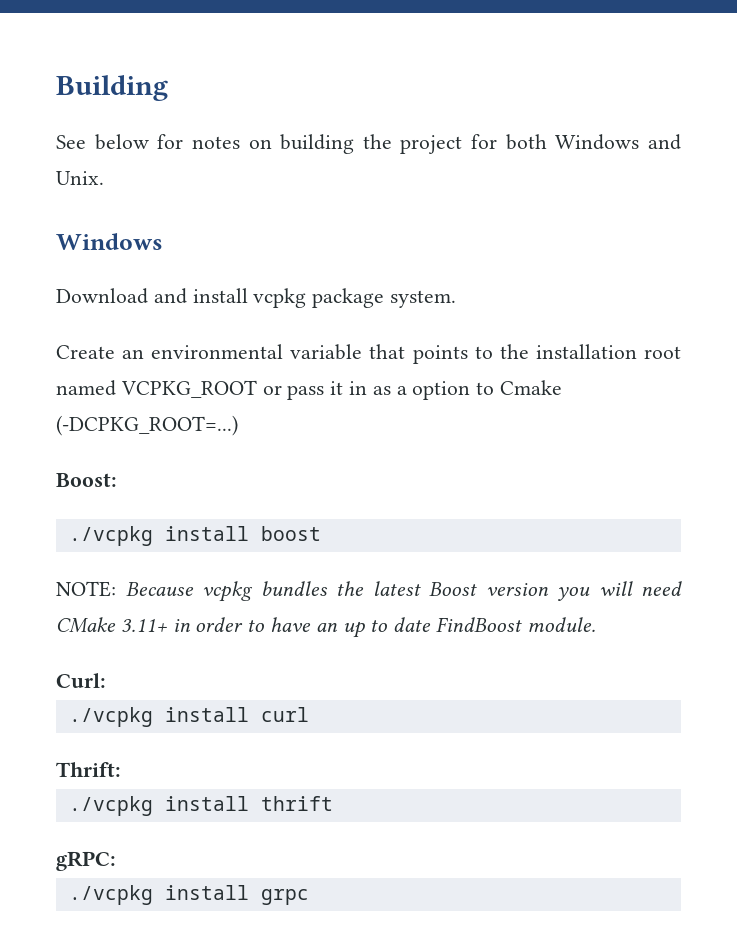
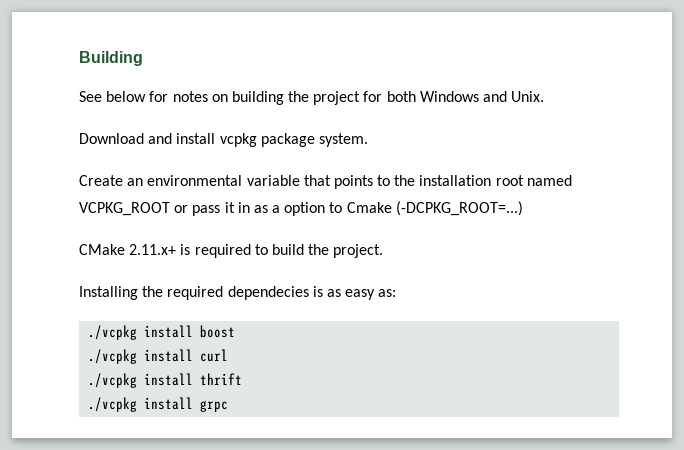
  See below for notes on building the project for both Windows and Unix.
- Windows
- Boost:
+ CMake 2.11.x+ is required to build the project.
+ Installing the required dependecies is as easy as:
  ./vcpkg install boost
- NOTE: Because vcpkg bundles the latest Boost version you will need CMake 3.11+ in order to have an up to date FindBoost module.
- Curl:
- Thrift:
- gRPC:

